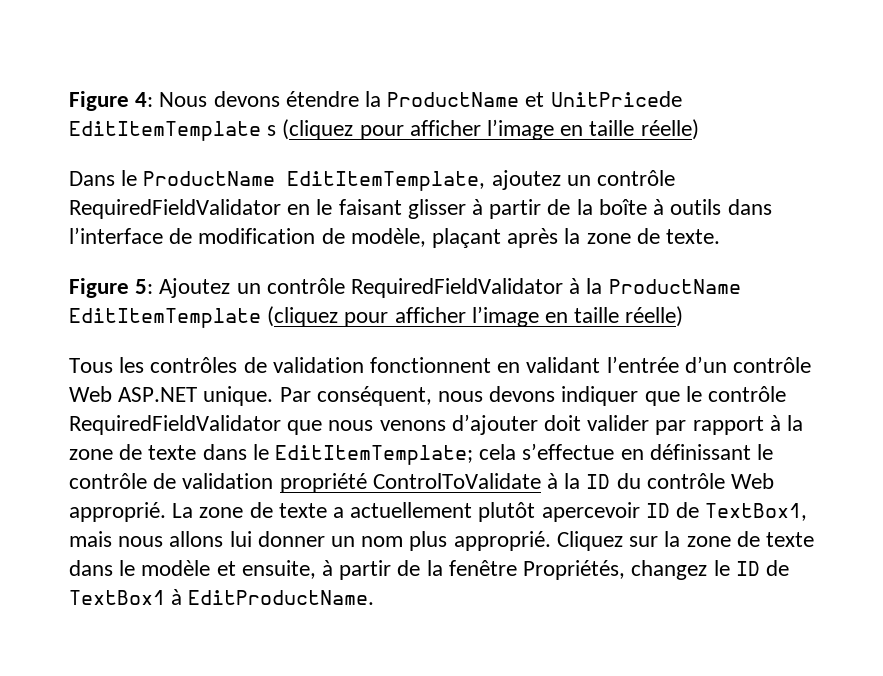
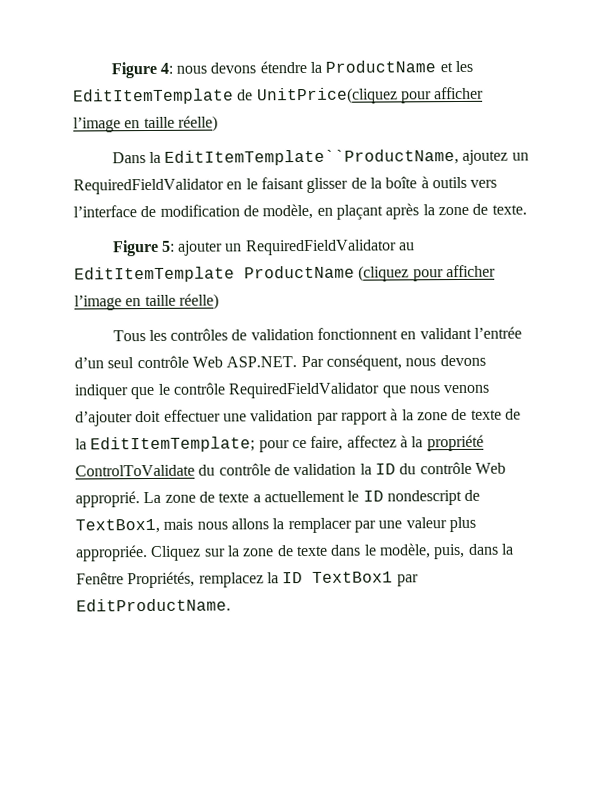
- Figure 4: Nous devons étendre la ProductName et UnitPricede EditItemTemplate s (cliquez pour afficher l’image en taille réelle)
+ Figure 4: nous devons étendre la ProductName et les EditItemTemplate de UnitPrice(cliquez pour afficher l’image en taille réelle)
- Dans le ProductName EditItemTemplate, ajoutez un contrôle RequiredFieldValidator en le faisant glisser à partir de la boîte à outils dans l’interface de modification de modèle, plaçant après la zone de texte.
+ Dans la EditItemTemplate``ProductName, ajoutez un RequiredFieldValidator en le faisant glisser de la boîte à outils vers l’interface de modification de modèle, en plaçant après la zone de texte.
- Figure 5: Ajoutez un contrôle RequiredFieldValidator à la ProductName EditItemTemplate (cliquez pour afficher l’image en taille réelle)
+ Figure 5: ajouter un RequiredFieldValidator au EditItemTemplate ProductName (cliquez pour afficher l’image en taille réelle)
- Tous les contrôles de validation fonctionnent en validant l’entrée d’un contrôle Web ASP.NET unique. Par conséquent, nous devons indiquer que le contrôle RequiredFieldValidator que nous venons d’ajouter doit valider par rapport à la zone de texte dans le EditItemTemplate; cela s’effectue en définissant le contrôle de validation propriété ControlToValidate à la ID du contrôle Web approprié.
+ Tous les contrôles de validation fonctionnent en validant l’entrée d’un seul contrôle Web ASP.NET. Par conséquent, nous devons indiquer que le contrôle RequiredFieldValidator que nous venons d’ajouter doit effectuer une validation par rapport à la zone de texte de la EditItemTemplate; pour ce faire, affectez à la propriété ControlToValidate du contrôle de validation la ID du contrôle Web approprié.
- La zone de texte a actuellement plutôt apercevoir ID de TextBox1, mais nous allons lui donner un nom plus approprié.
+ La zone de texte a actuellement le ID nondescript de TextBox1, mais nous allons la remplacer par une valeur plus appropriée.
- Cliquez sur la zone de texte dans le modèle et ensuite, à partir de la fenêtre Propriétés, changez le ID de TextBox1 à EditProductName.
+ Cliquez sur la zone de texte dans le modèle, puis, dans la Fenêtre Propriétés, remplacez la ID TextBox1 par EditProductName.

